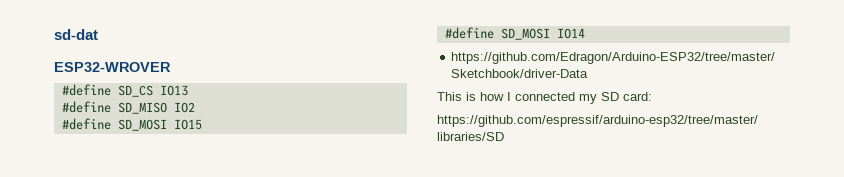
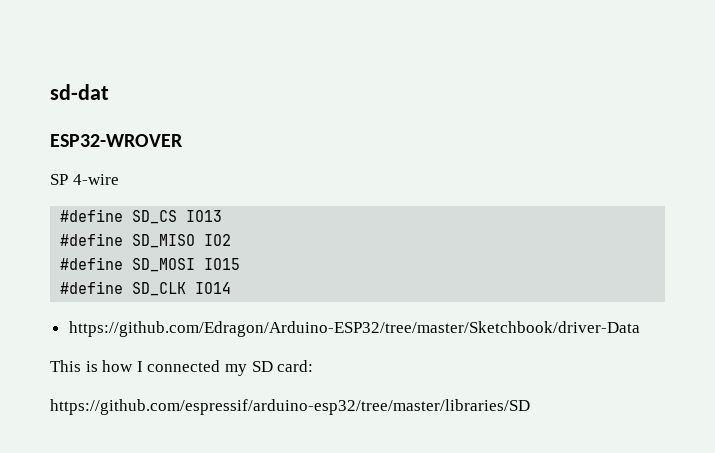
+ SP 4-wire
- #define SD_MOSI IO14
+ #define SD_CLK IO14

